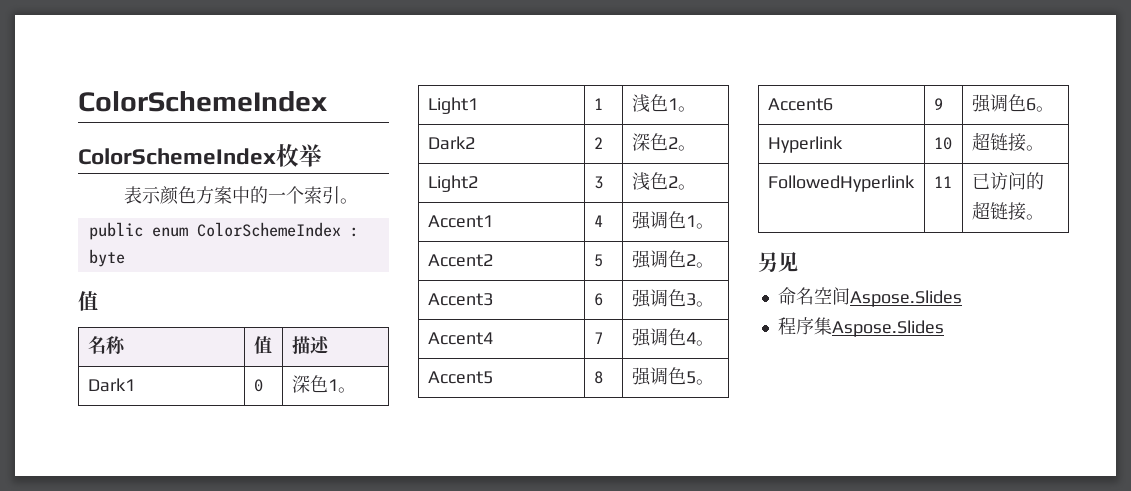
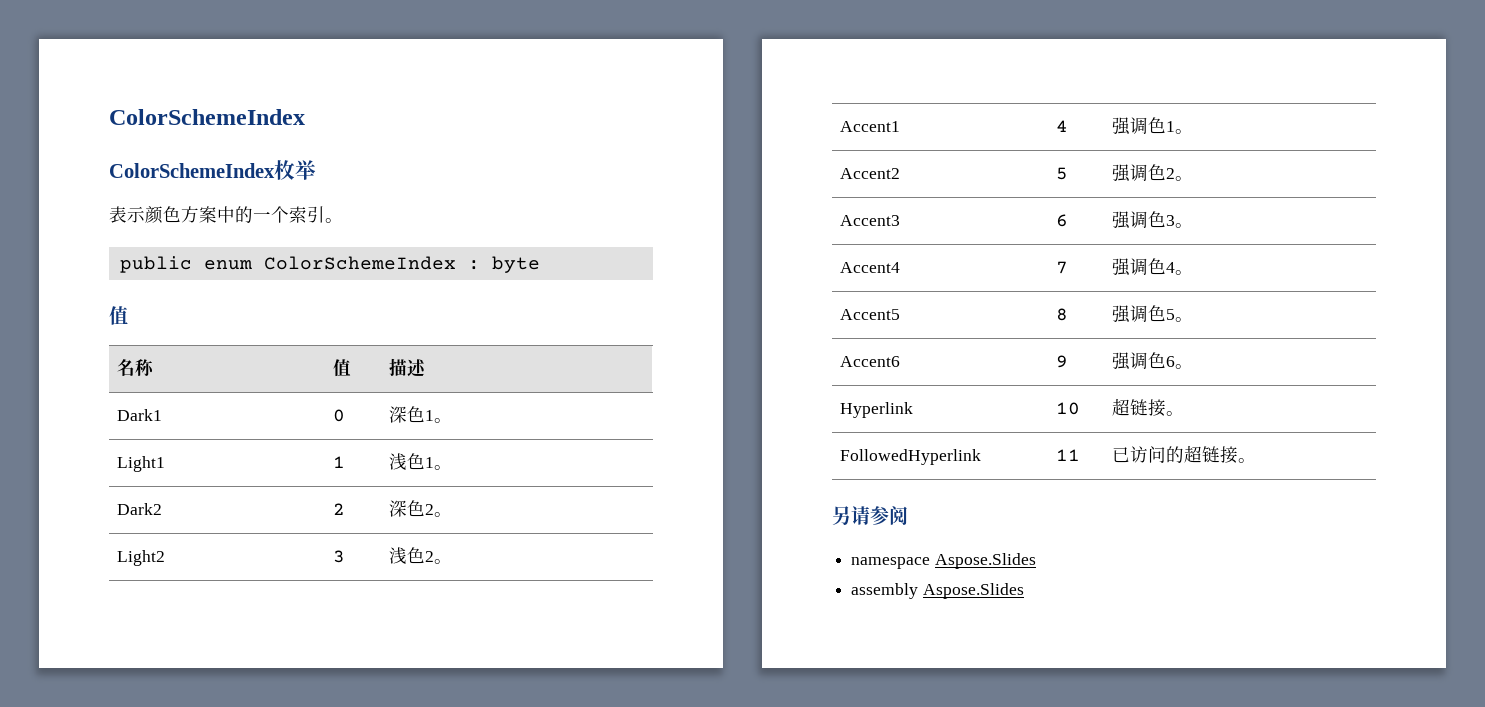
- 另见
- 命名空间Aspose.Slides
+ 另请参阅
+ namespace Aspose.Slides
- 程序集Aspose.Slides
+ assembly Aspose.Slides

